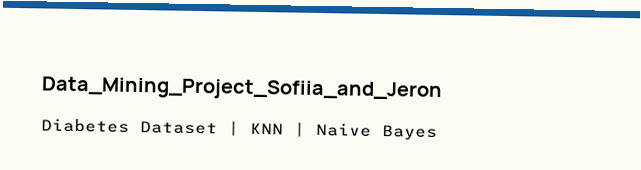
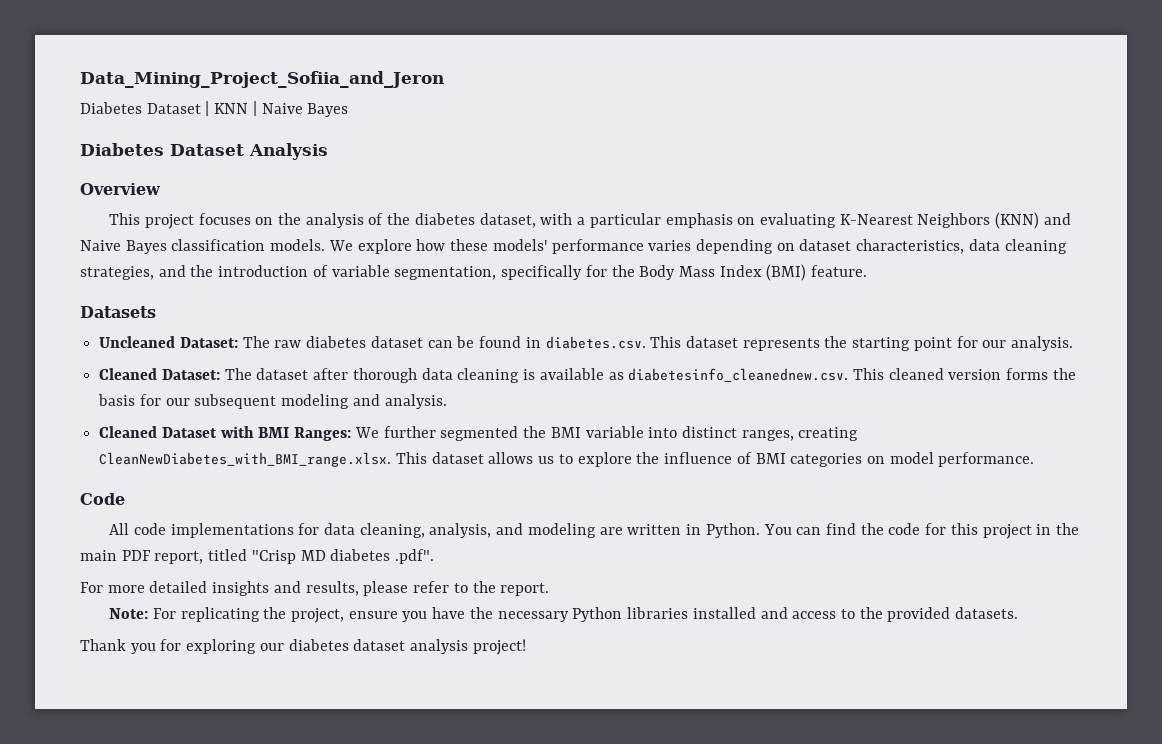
+ Diabetes Dataset Analysis
+ Overview
+ This project focuses on the analysis of the diabetes dataset, with a particular emphasis on evaluating K-Nearest Neighbors (KNN) and Naive Bayes classification models. We explore how these models' performance varies depending on dataset characteristics, data cleaning strategies, and the introduction of variable segmentation, specifically for the Body Mass Index (BMI) feature.
+ Datasets
+ Uncleaned Dataset: The raw diabetes dataset can be found in diabetes.csv. This dataset represents the starting point for our analysis.
+ Cleaned Dataset: The dataset after thorough data cleaning is available as diabetesinfo_cleanednew.csv. This cleaned version forms the basis for our subsequent modeling and analysis.
+ Cleaned Dataset with BMI Ranges: We further segmented the BMI variable into distinct ranges, creating CleanNewDiabetes_with_BMI_range.xlsx. This dataset allows us to explore the influence of BMI categories on model performance.
+ Code
+ All code implementations for data cleaning, analysis, and modeling are written in Python. You can find the code for this project in the main PDF report, titled "Crisp MD diabetes .pdf".
+ For more detailed insights and results, please refer to the report.
+ Note: For replicating the project, ensure you have the necessary Python libraries installed and access to the provided datasets.
+ Thank you for exploring our diabetes dataset analysis project!

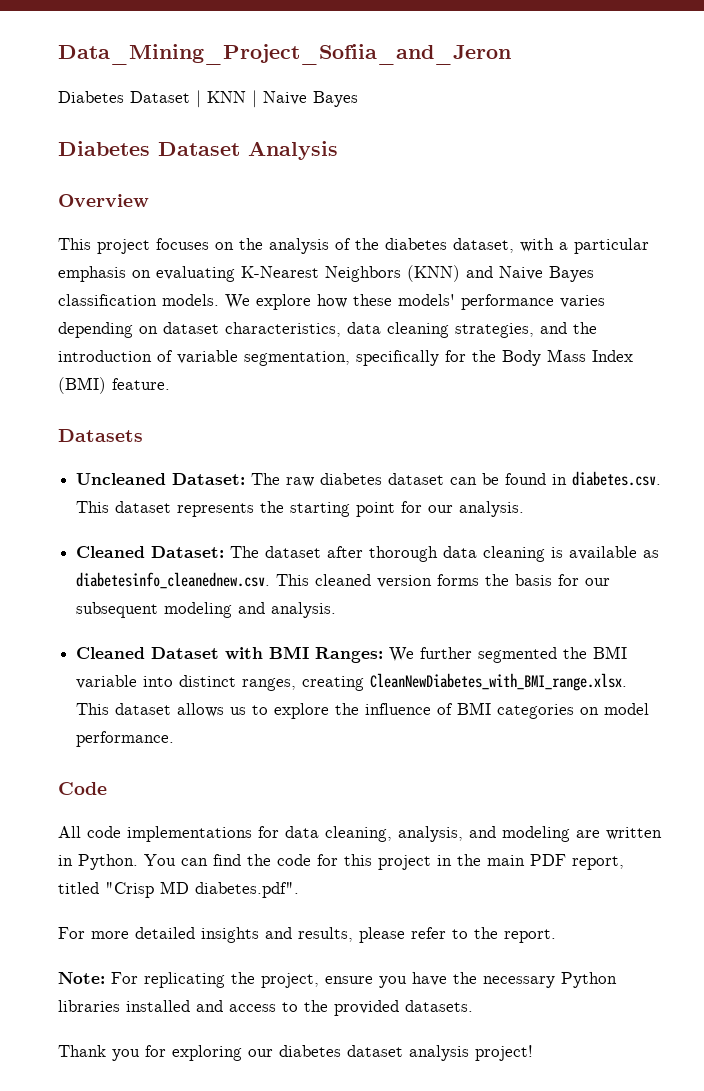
- You can find the code for this project in the main PDF report, titled "Crisp MD diabetes .pdf".
+ You can find the code for this project in the main PDF report, titled "Crisp MD diabetes.pdf".

